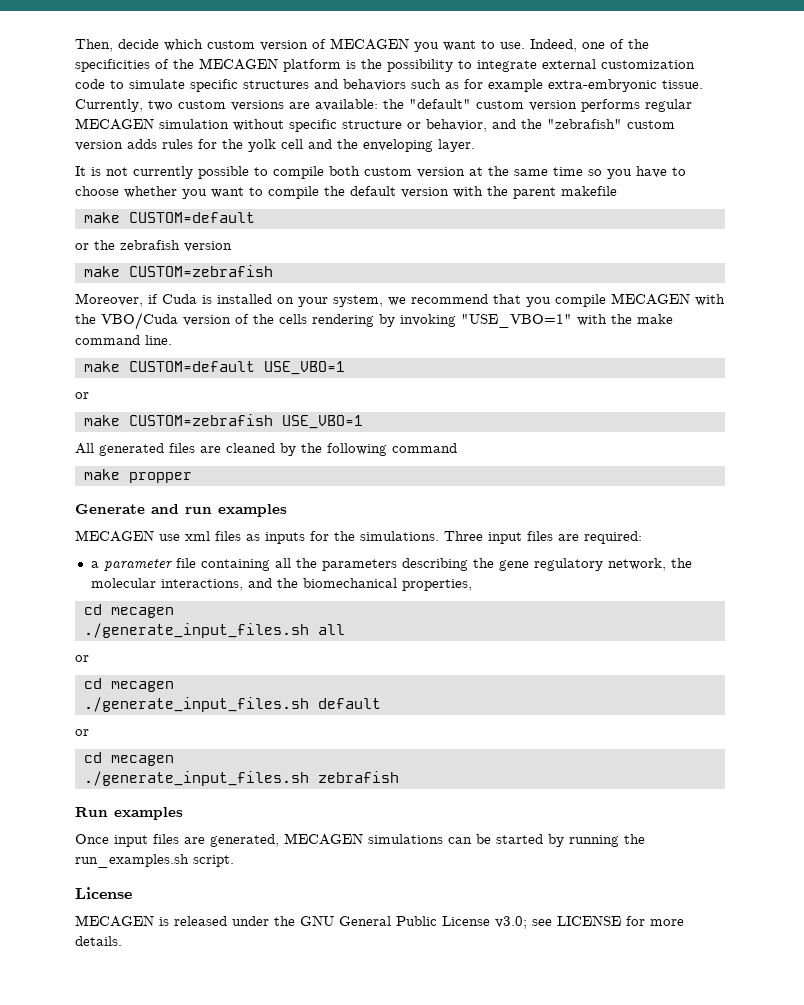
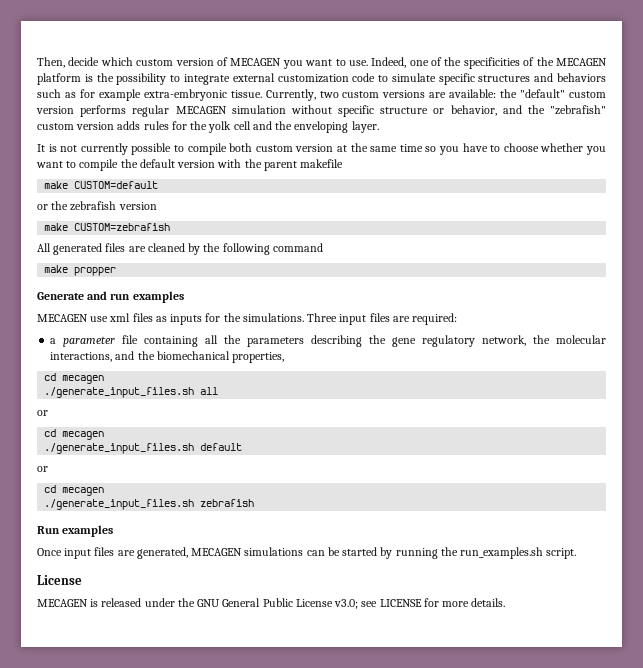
- Moreover, if Cuda is installed on your system, we recommend that you compile MECAGEN with the VBO/Cuda version of the cells rendering by invoking "USE_VBO=1" with the make command line.
- make CUSTOM=default USE_VBO=1
- or
- make CUSTOM=zebrafish USE_VBO=1

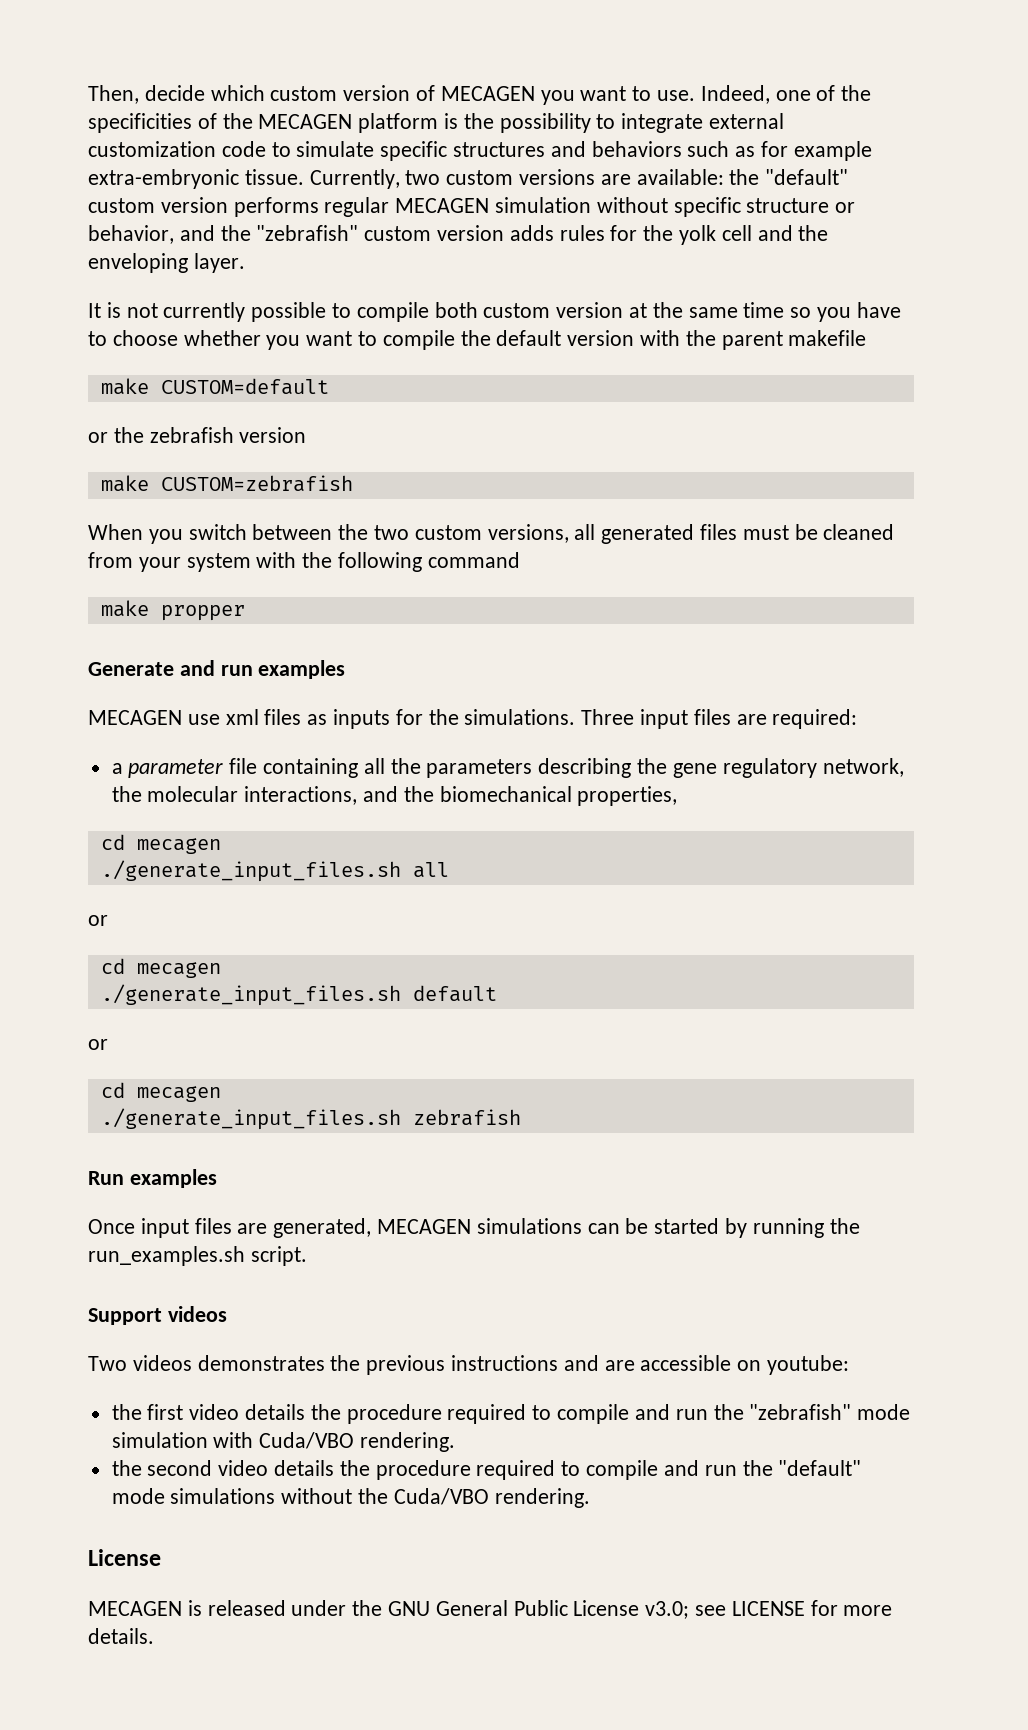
- All generated files are cleaned by the following command
+ When you switch between the two custom versions, all generated files must be cleaned from your system with the following command
+ Support videos
+ Two videos demonstrates the previous instructions and are accessible on youtube:
+ the first video details the procedure required to compile and run the "zebrafish" mode simulation with Cuda/VBO rendering.
+ the second video details the procedure required to compile and run the "default" mode simulations without the Cuda/VBO rendering.

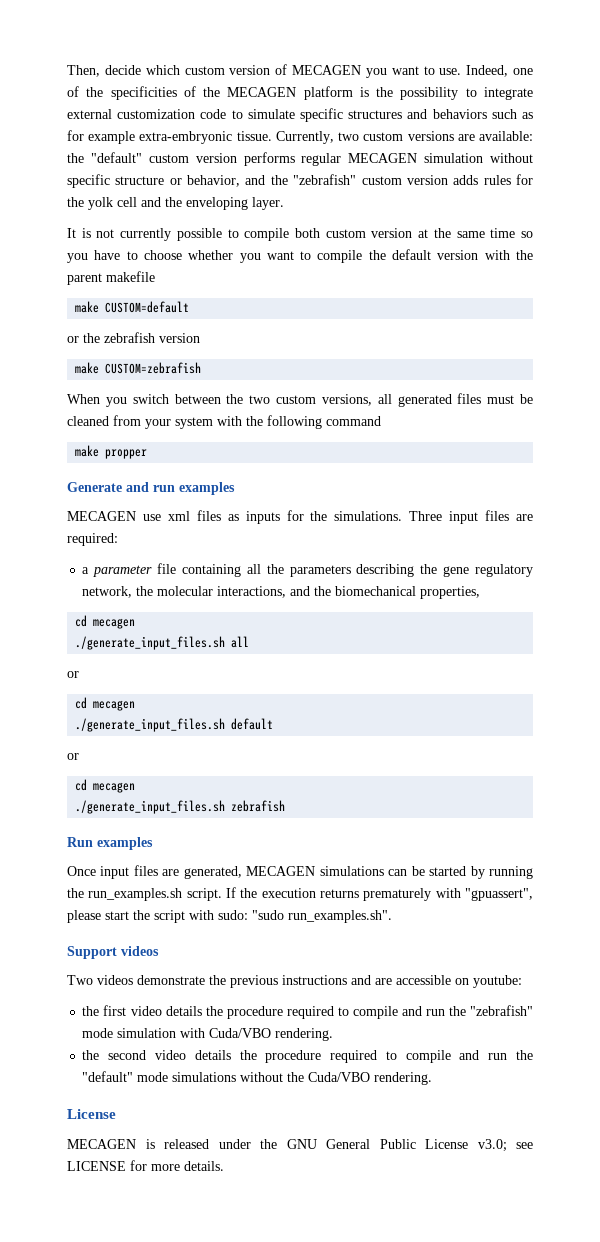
+ If the execution returns prematurely with "gpuassert", please start the script with sudo: "sudo run_examples.sh".
- Two videos demonstrates the previous instructions and are accessible on youtube:
+ Two videos demonstrate the previous instructions and are accessible on youtube:

